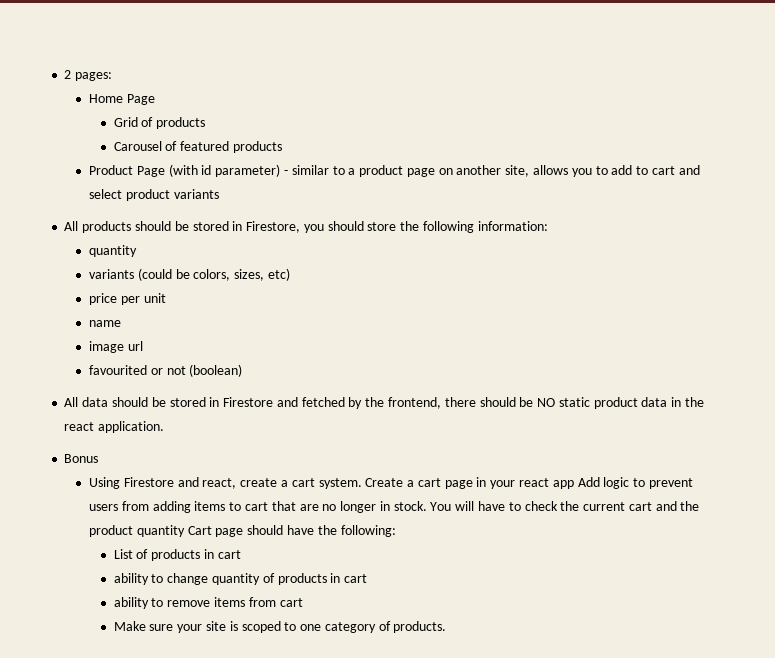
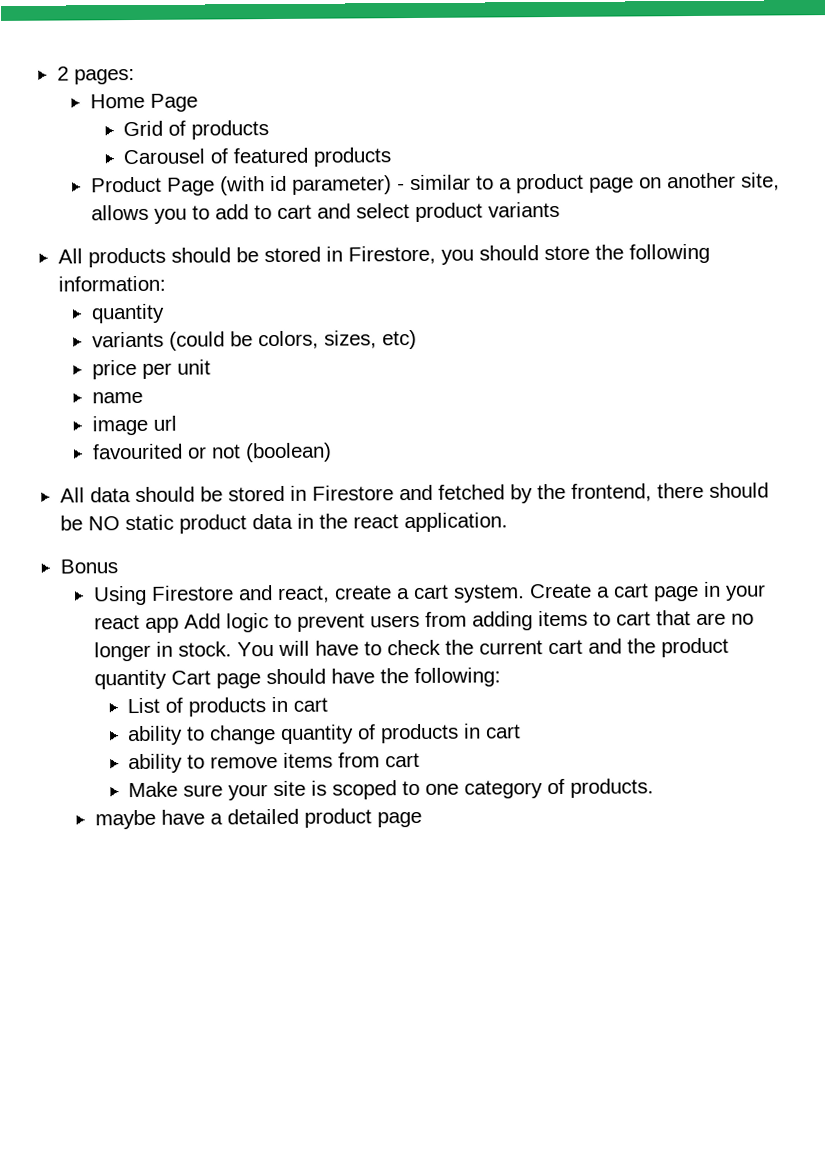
+ maybe have a detailed product page

